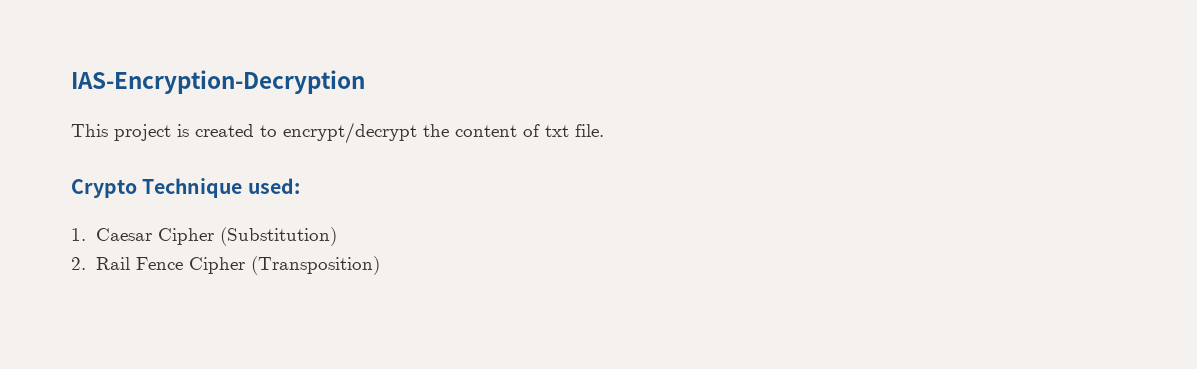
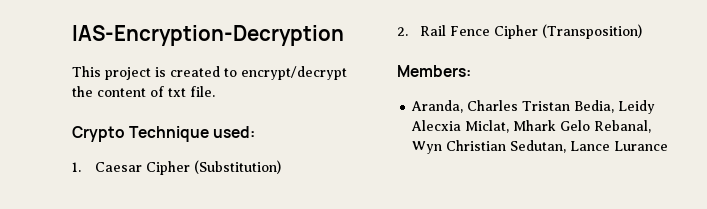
+ Members:
+ Aranda, Charles Tristan Bedia, Leidy Alecxia Miclat, Mhark Gelo Rebanal, Wyn Christian Sedutan, Lance Lurance

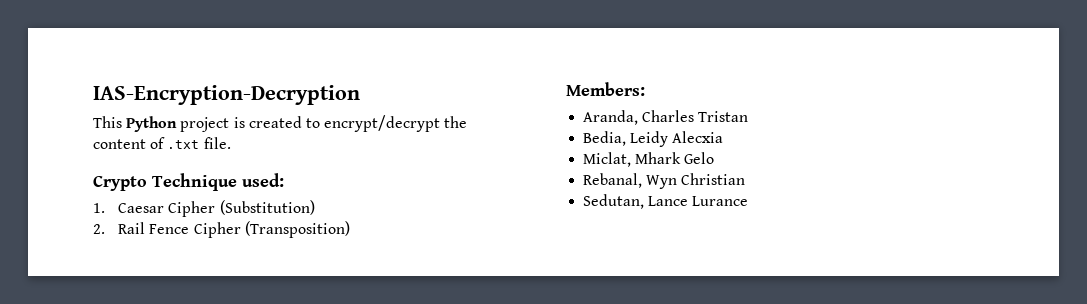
- This project is created to encrypt/decrypt the content of txt file.
+ This Python project is created to encrypt/decrypt the content of .txt file.
- Aranda, Charles Tristan Bedia, Leidy Alecxia Miclat, Mhark Gelo Rebanal, Wyn Christian Sedutan, Lance Lurance
+ Aranda, Charles Tristan
+ Bedia, Leidy Alecxia
+ Miclat, Mhark Gelo
+ Rebanal, Wyn Christian
+ Sedutan, Lance Lurance

